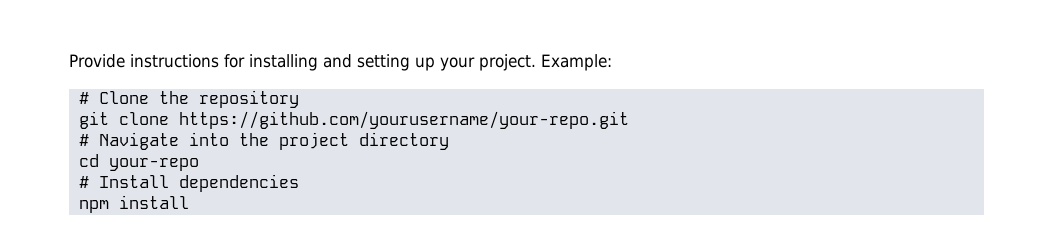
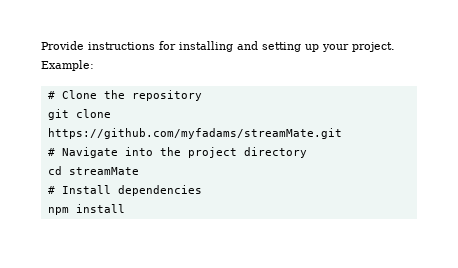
- git clone https://github.com/yourusername/your-repo.git
+ git clone https://github.com/myfadams/streamMate.git
- cd your-repo
+ cd streamMate

